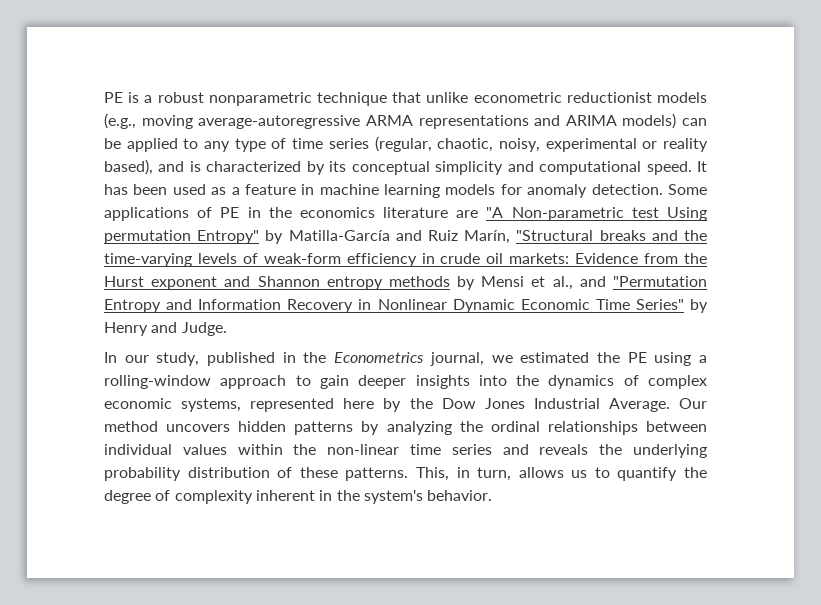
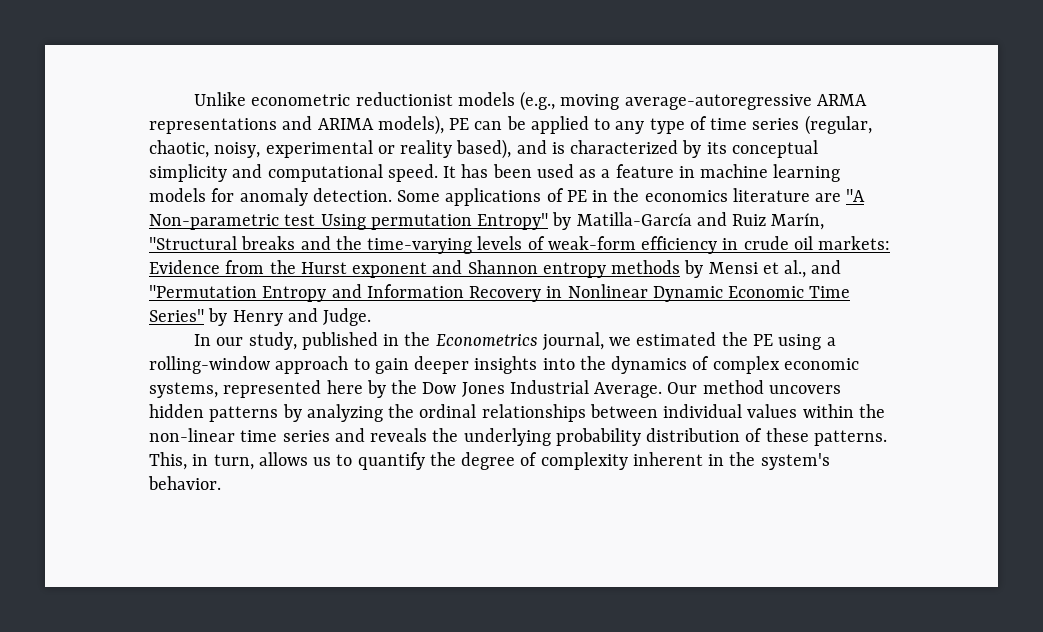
- PE is a robust nonparametric technique that unlike econometric reductionist models (e.g., moving average-autoregressive ARMA representations and ARIMA models) can be applied to any type of time series (regular, chaotic, noisy, experimental or reality based), and is characterized by its conceptual simplicity and computational speed.
+ Unlike econometric reductionist models (e.g., moving average-autoregressive ARMA representations and ARIMA models), PE can be applied to any type of time series (regular, chaotic, noisy, experimental or reality based), and is characterized by its conceptual simplicity and computational speed.

